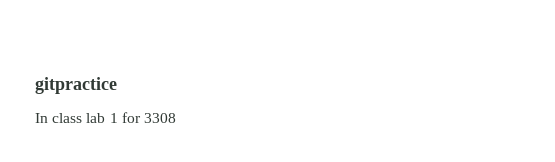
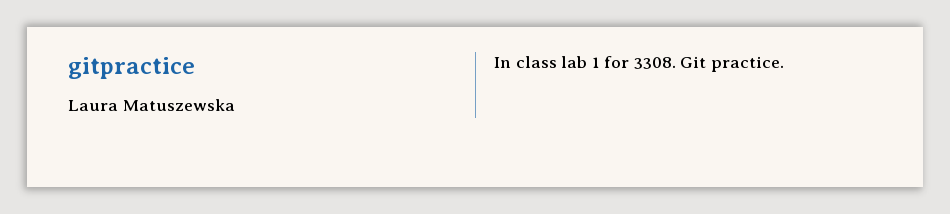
+ Laura Matuszewska
- In class lab 1 for 3308
+ In class lab 1 for 3308. Git practice.

